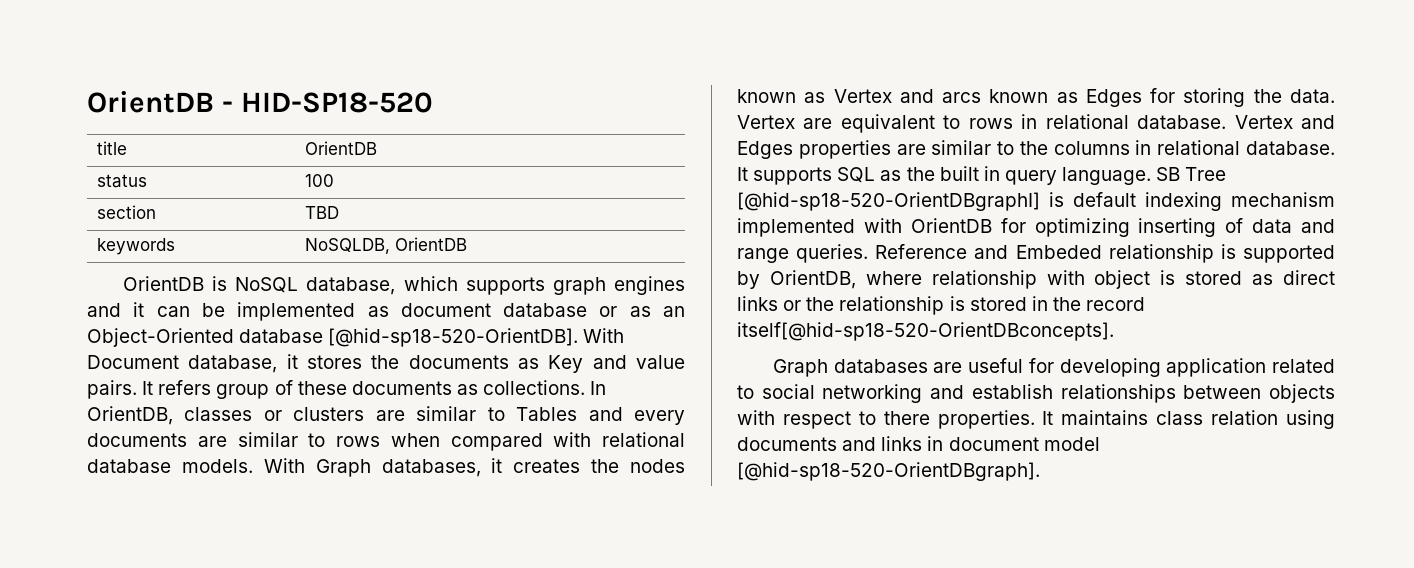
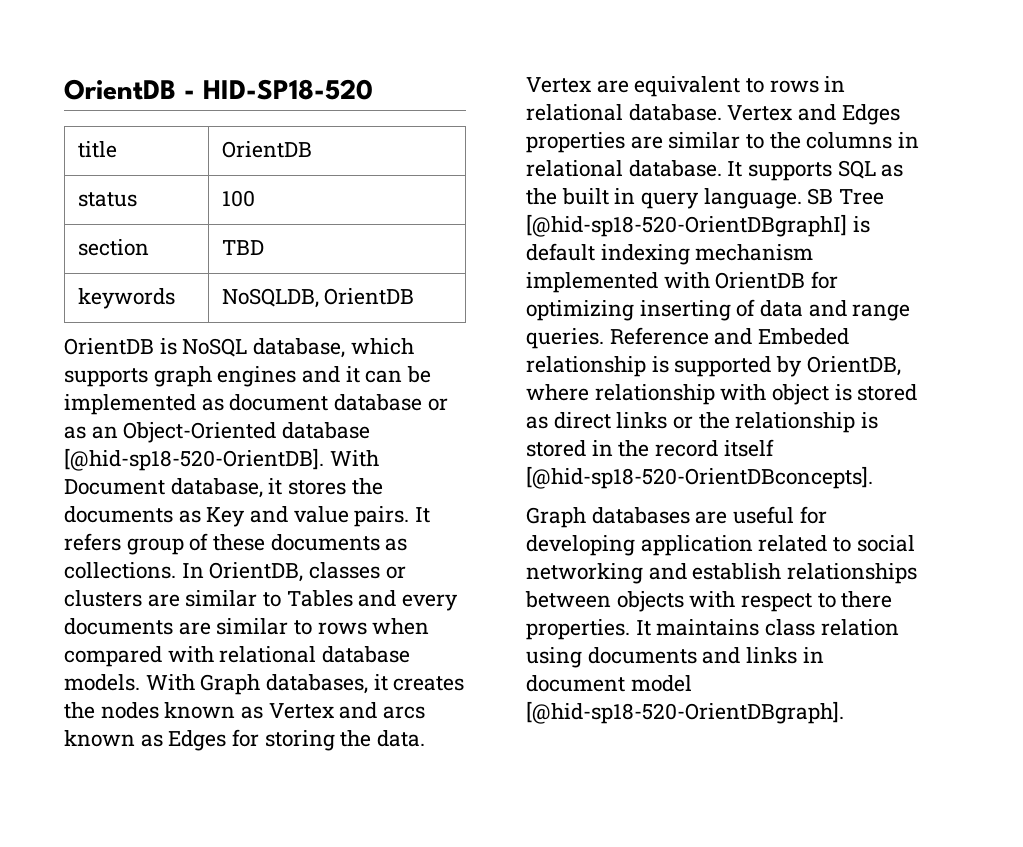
- Reference and Embeded relationship is supported by OrientDB, where relationship with object is stored as direct links or the relationship is stored in the record itself[@hid-sp18-520-OrientDBconcepts].
+ Reference and Embeded relationship is supported by OrientDB, where relationship with object is stored as direct links or the relationship is stored in the record itself [@hid-sp18-520-OrientDBconcepts].

